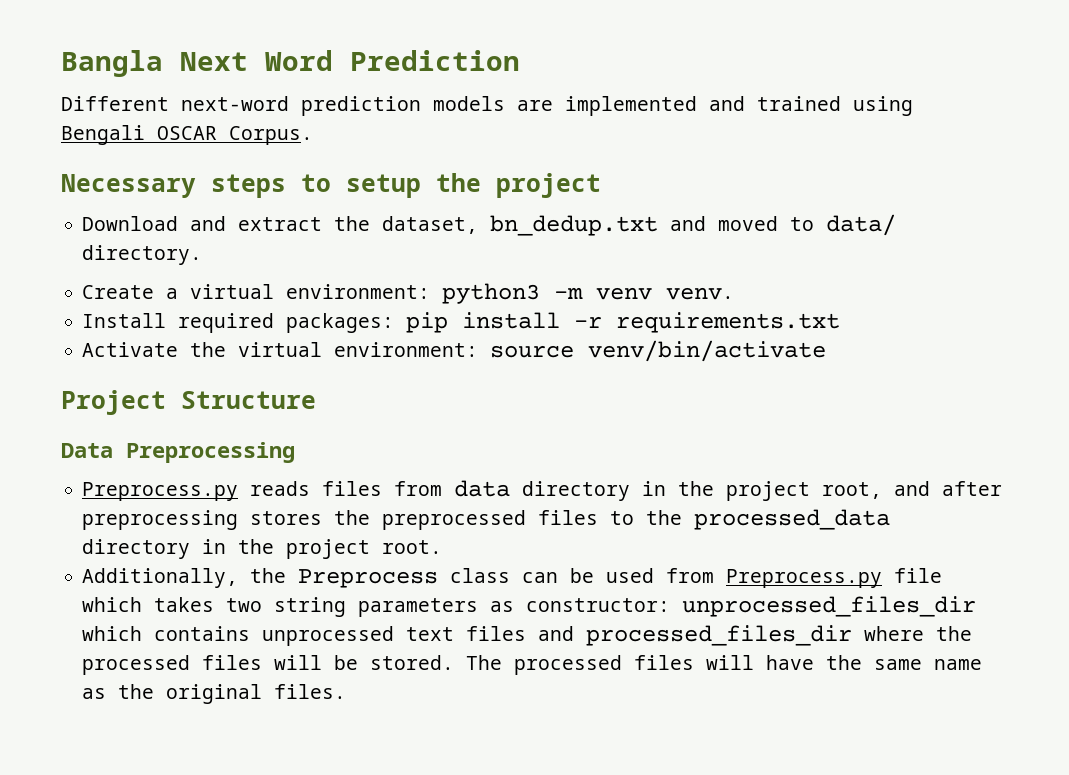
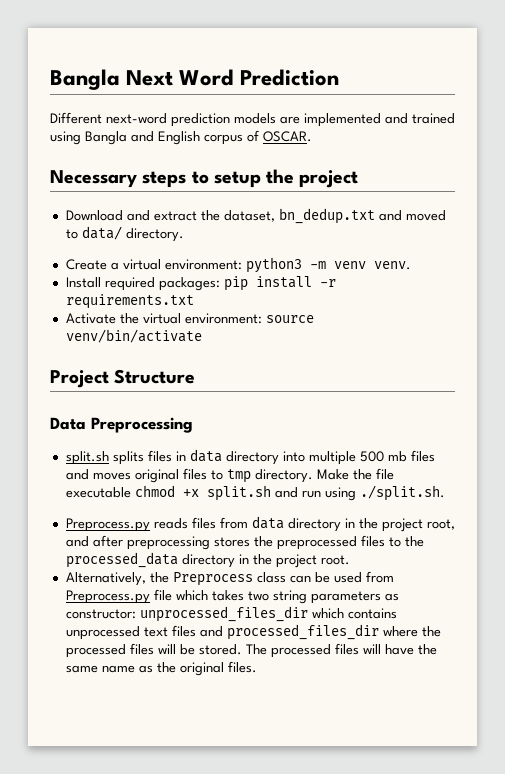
- Different next-word prediction models are implemented and trained using Bengali OSCAR Corpus.
+ Different next-word prediction models are implemented and trained using Bangla and English corpus of OSCAR.
+ split.sh splits files in data directory into multiple 500 mb files and moves original files to tmp directory. Make the file executable chmod +x split.sh and run using ./split.sh.
- Additionally, the Preprocess class can be used from Preprocess.py file which takes two string parameters as constructor: unprocessed_files_dir which contains unprocessed text files and processed_files_dir where the processed files will be stored.
+ Alternatively, the Preprocess class can be used from Preprocess.py file which takes two string parameters as constructor: unprocessed_files_dir which contains unprocessed text files and processed_files_dir where the processed files will be stored.

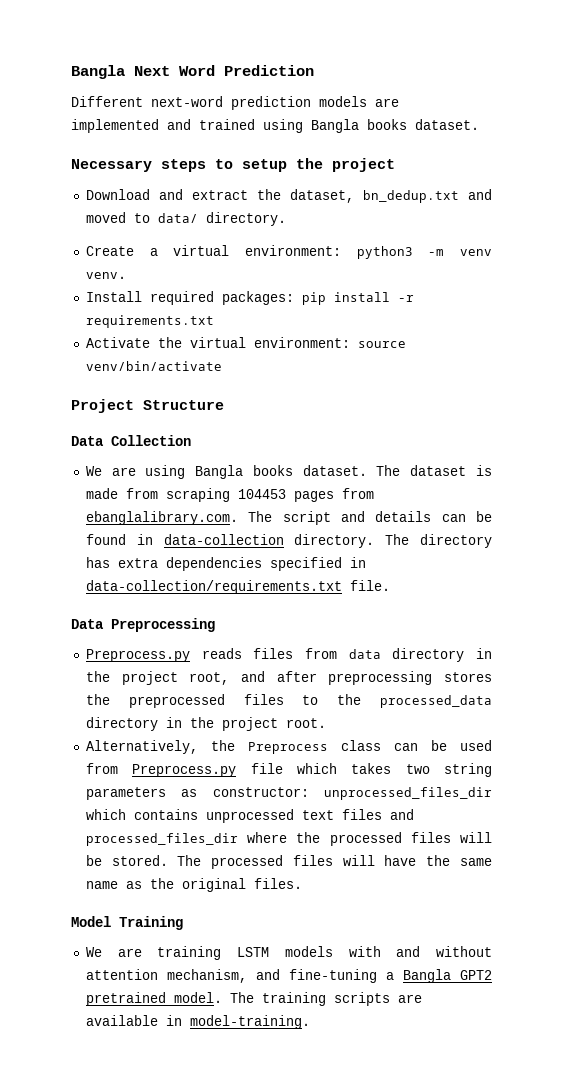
- Different next-word prediction models are implemented and trained using Bangla and English corpus of OSCAR.
+ Different next-word prediction models are implemented and trained using Bangla books dataset.
+ Data Collection
+ We are using Bangla books dataset. The dataset is made from scraping 104453 pages from ebanglalibrary.com. The script and details can be found in data-collection directory. The directory has extra dependencies specified in data-collection/requirements.txt file.
  Data Preprocessing
- split.sh splits files in data directory into multiple 500 mb files and moves original files to tmp directory. Make the file executable chmod +x split.sh and run using ./split.sh.
+ Model Training
+ We are training LSTM models with and without attention mechanism, and fine-tuning a Bangla GPT2 pretrained model. The training scripts are available in model-training.

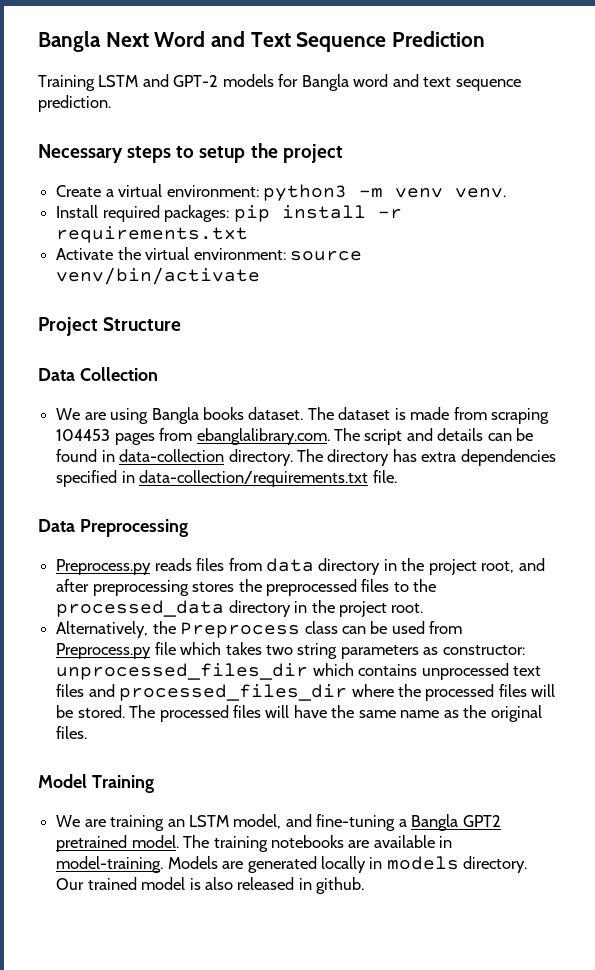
- Bangla Next Word Prediction
- Different next-word prediction models are implemented and trained using Bangla books dataset.
+ Bangla Next Word and Text Sequence Prediction
+ Training LSTM and GPT-2 models for Bangla word and text sequence prediction.
- Download and extract the dataset, bn_dedup.txt and moved to data/ directory.
- We are training LSTM models with and without attention mechanism, and fine-tuning a Bangla GPT2 pretrained model.
+ We are training an LSTM model, and fine-tuning a Bangla GPT2 pretrained model.
- The training scripts are available in model-training.
+ The training notebooks are available in model-training.
+ Models are generated locally in models directory. Our trained model is also released in github.

